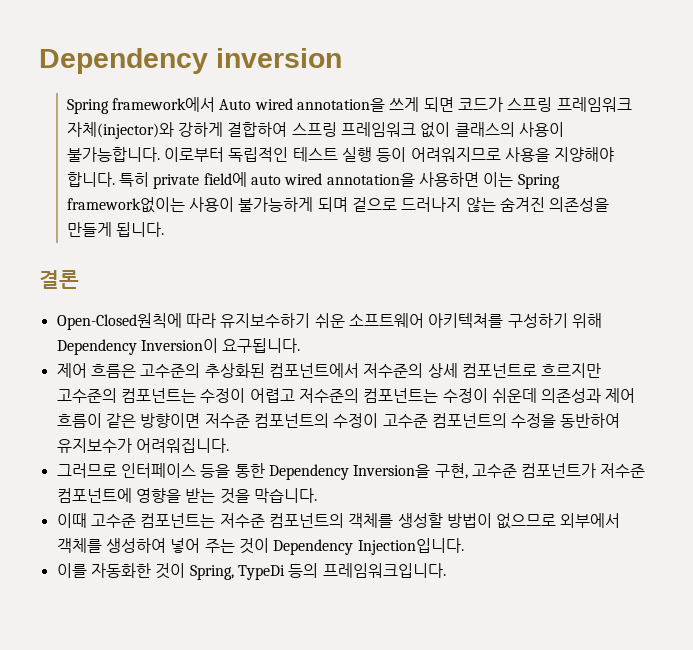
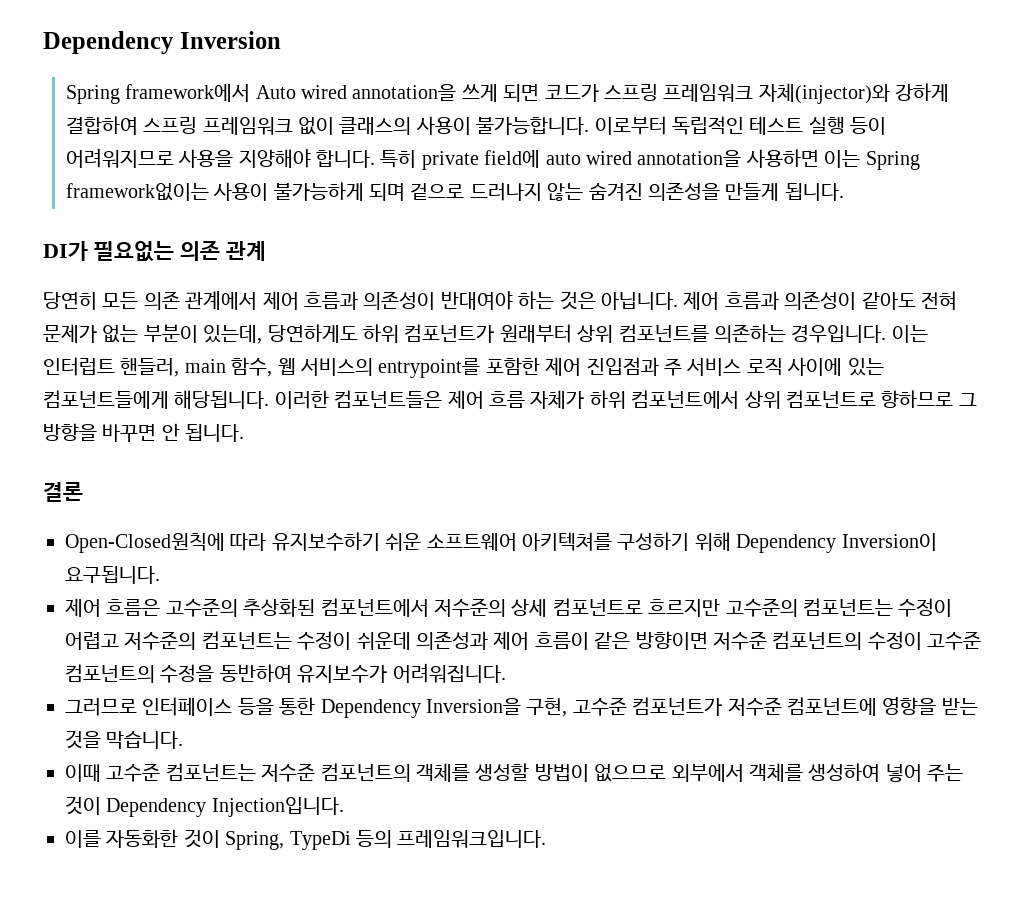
- Dependency inversion
+ Dependency Inversion
+ DI가 필요없는 의존 관계
+ 당연히 모든 의존 관계에서 제어 흐름과 의존성이 반대여야 하는 것은 아닙니다. 제어 흐름과 의존성이 같아도 전혀 문제가 없는 부분이 있는데, 당연하게도 하위 컴포넌트가 원래부터 상위 컴포넌트를 의존하는 경우입니다. 이는 인터럽트 핸들러, main 함수, 웹 서비스의 entrypoint를 포함한 제어 진입점과 주 서비스 로직 사이에 있는 컴포넌트들에게 해당됩니다. 이러한 컴포넌트들은 제어 흐름 자체가 하위 컴포넌트에서 상위 컴포넌트로 향하므로 그 방향을 바꾸면 안 됩니다.

